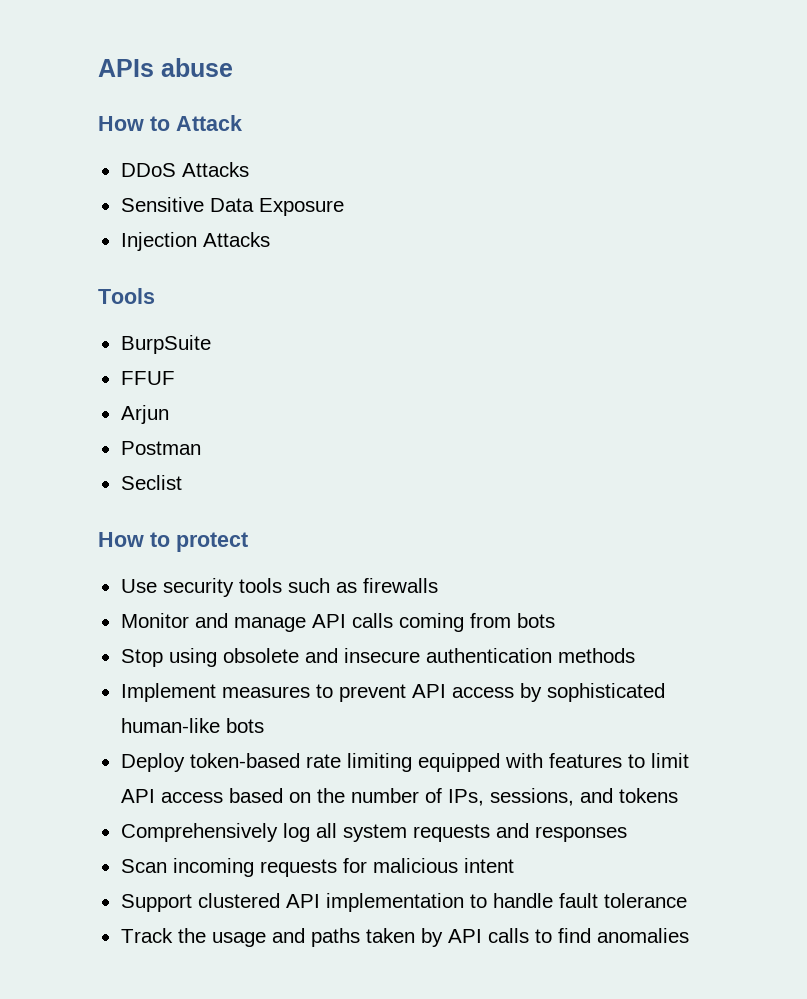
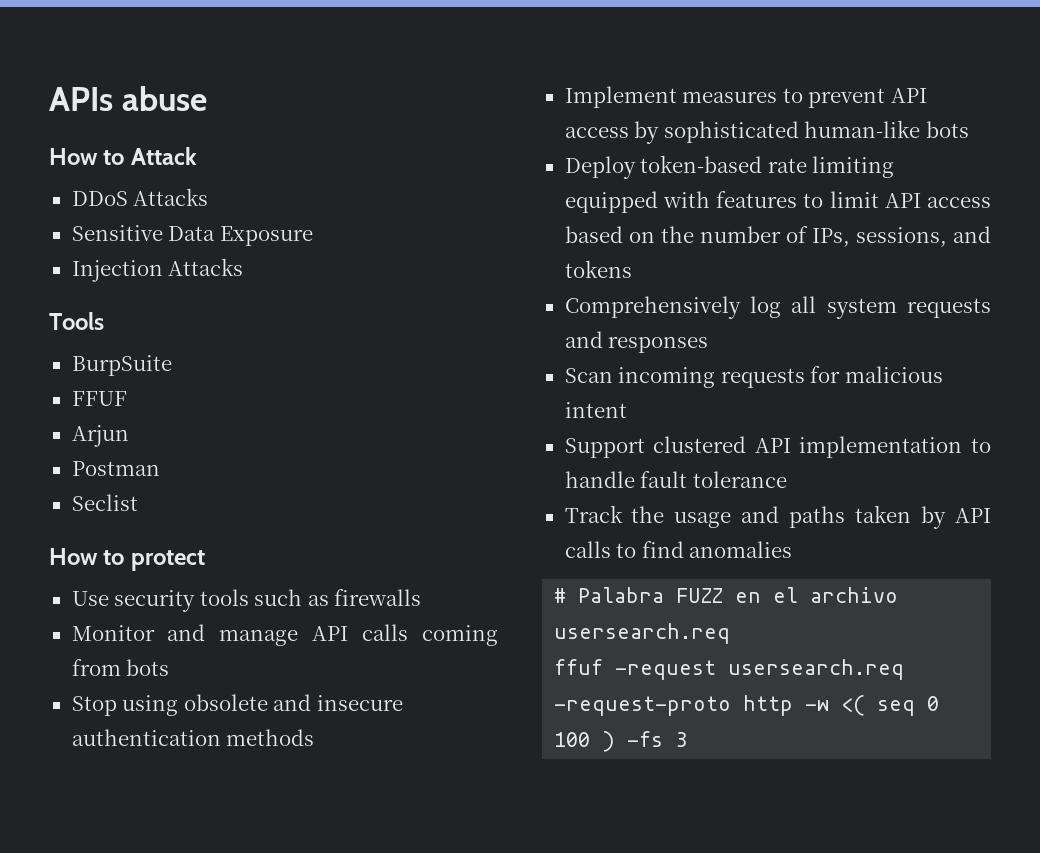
+ # Palabra FUZZ en el archivo usersearch.req
+ ffuf -request usersearch.req -request-proto http -w <( seq 0 100 ) -fs 3

